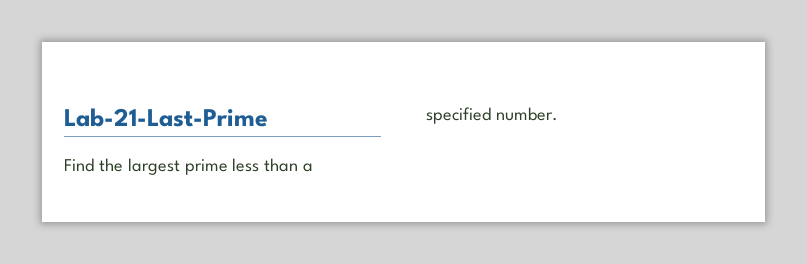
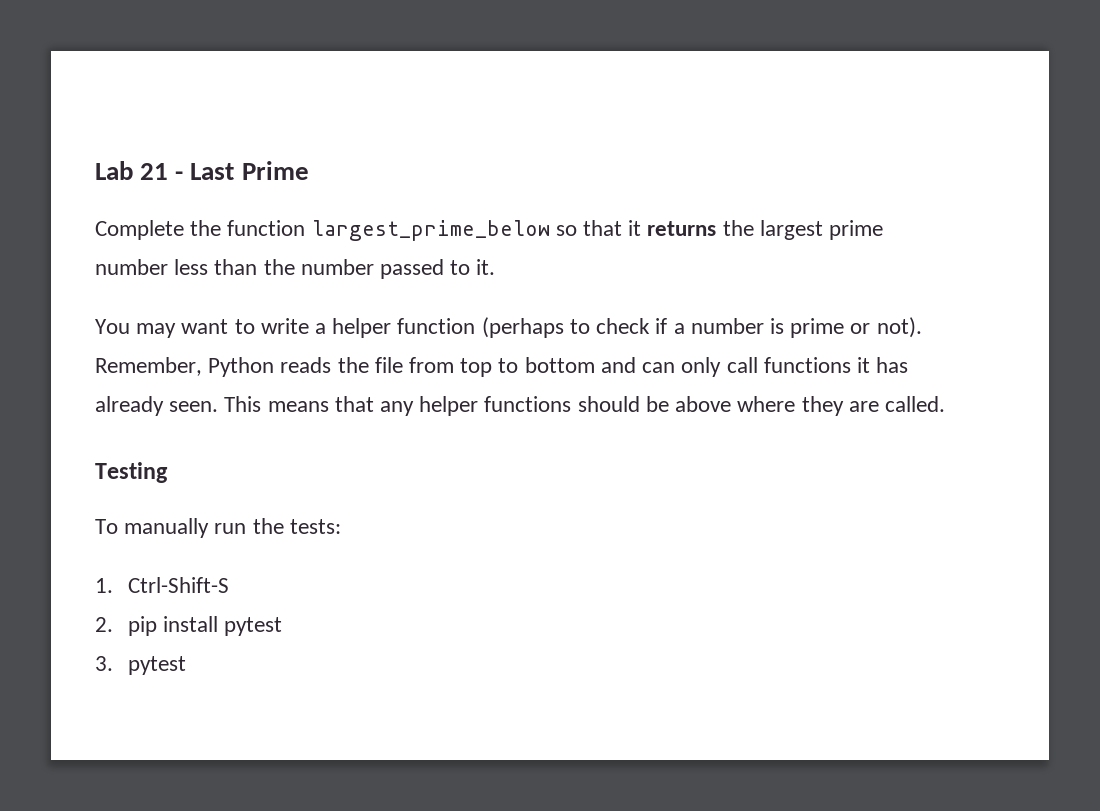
- Lab-21-Last-Prime
- Find the largest prime less than a specified number.
+ Lab 21 - Last Prime
+ Complete the function largest_prime_below so that it returns the largest prime number less than the number passed to it.
+ You may want to write a helper function (perhaps to check if a number is prime or not). Remember, Python reads the file from top to bottom and can only call functions it has already seen. This means that any helper functions should be above where they are called.
+ Testing
+ To manually run the tests:
+ 1. Ctrl-Shift-S
+ 2. pip install pytest
+ 3. pytest

